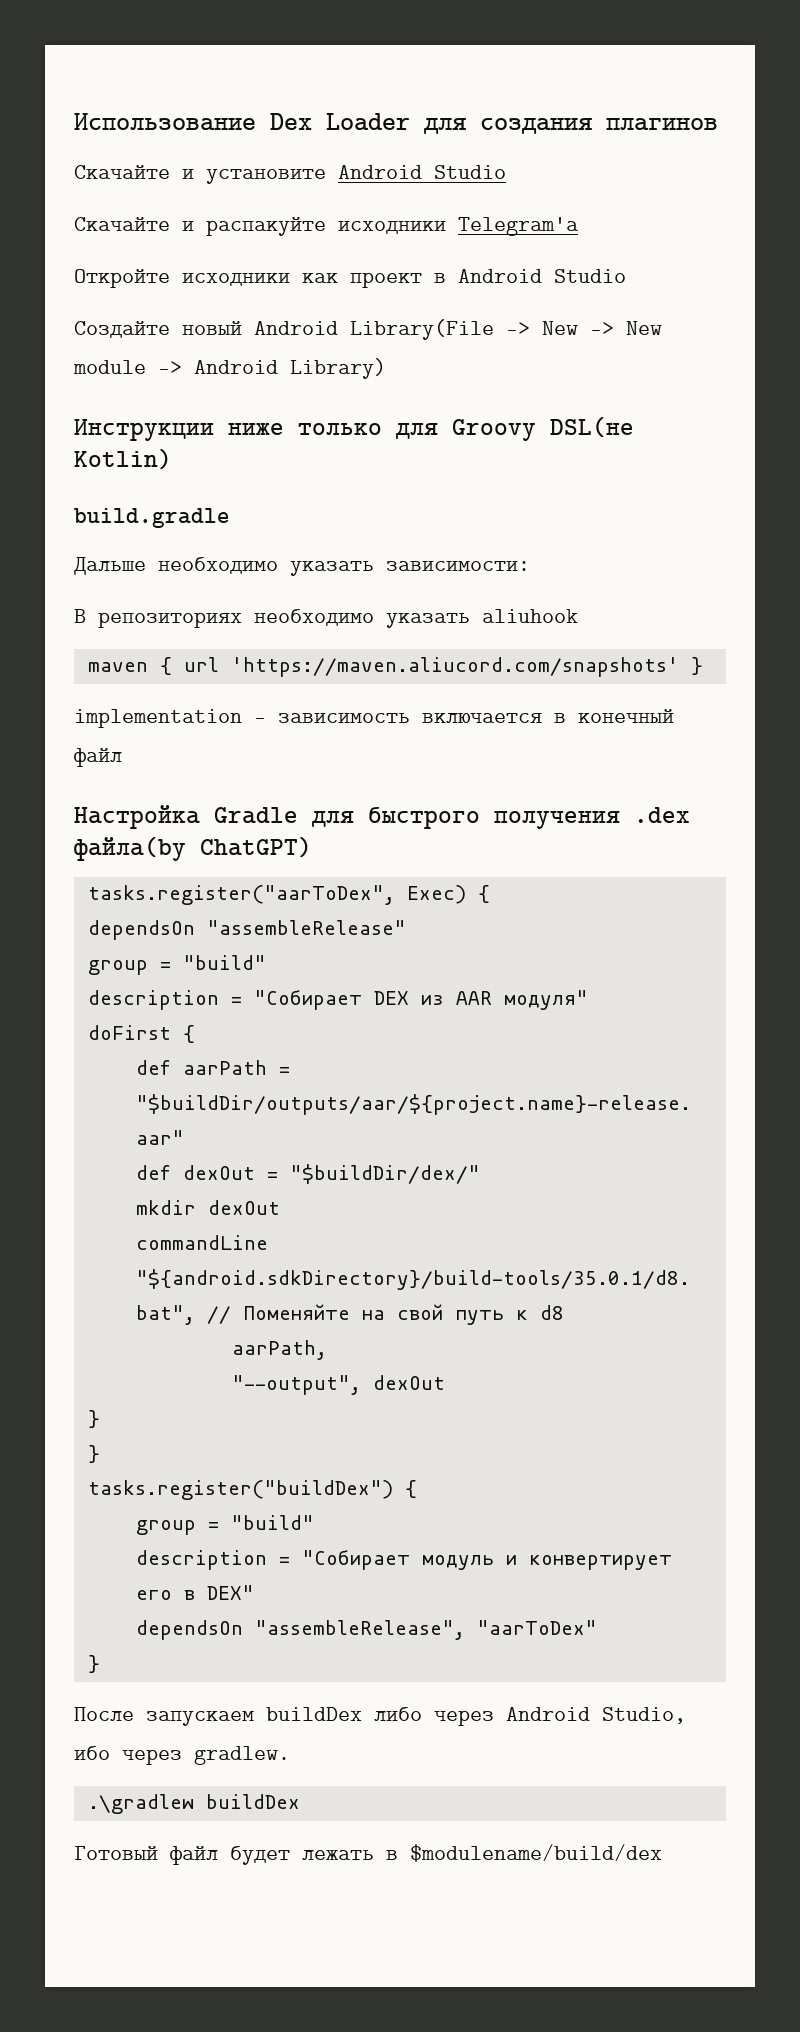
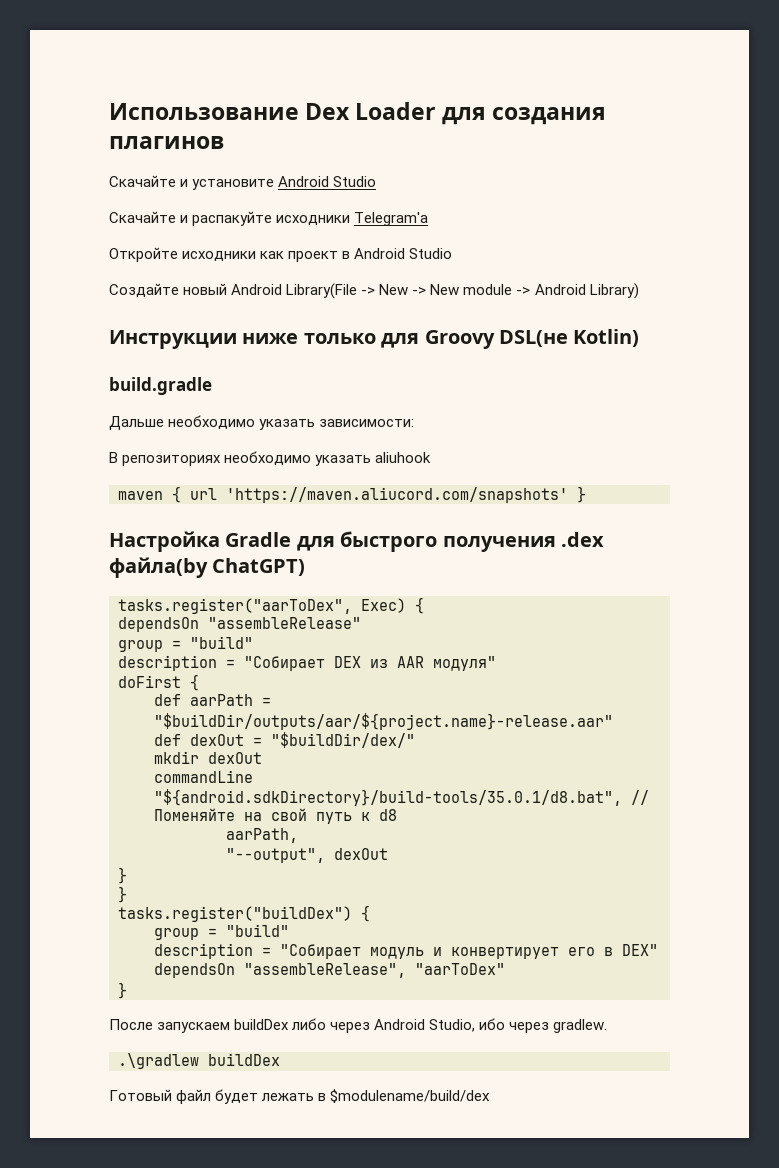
- implementation - зависимость включается в конечный файл

